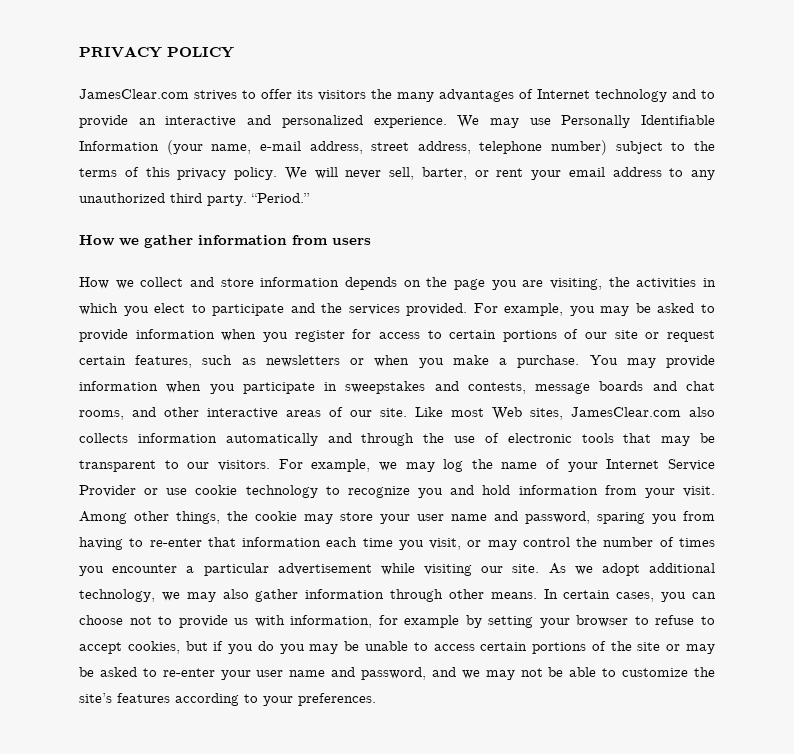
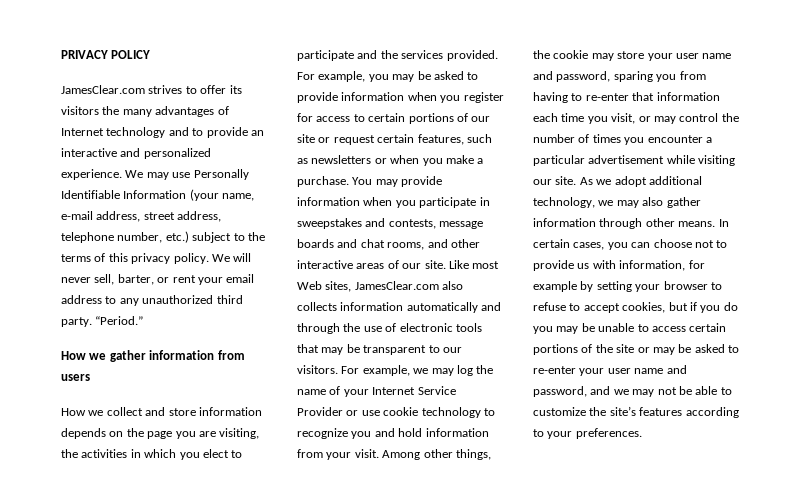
- We may use Personally Identifiable Information (your name, e-mail address, street address, telephone number) subject to the terms of this privacy policy.
+ We may use Personally Identifiable Information (your name, e-mail address, street address, telephone number, etc.) subject to the terms of this privacy policy.

